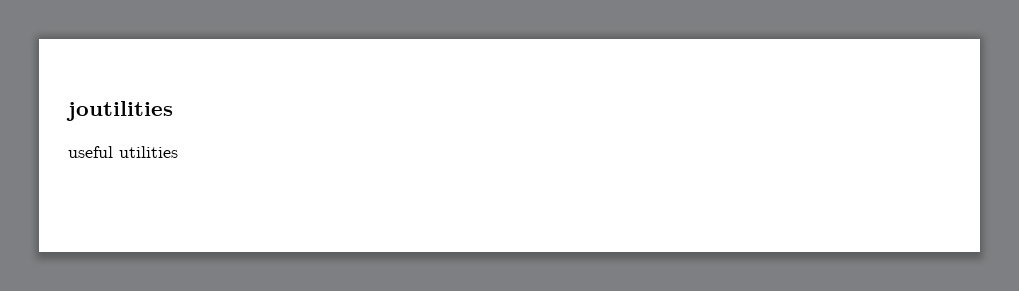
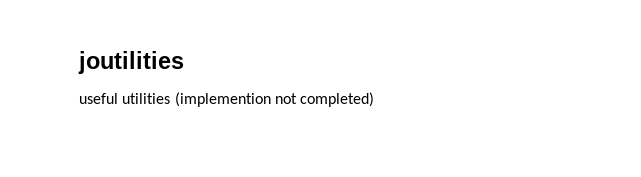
- useful utilities
+ useful utilities (implemention not completed)

